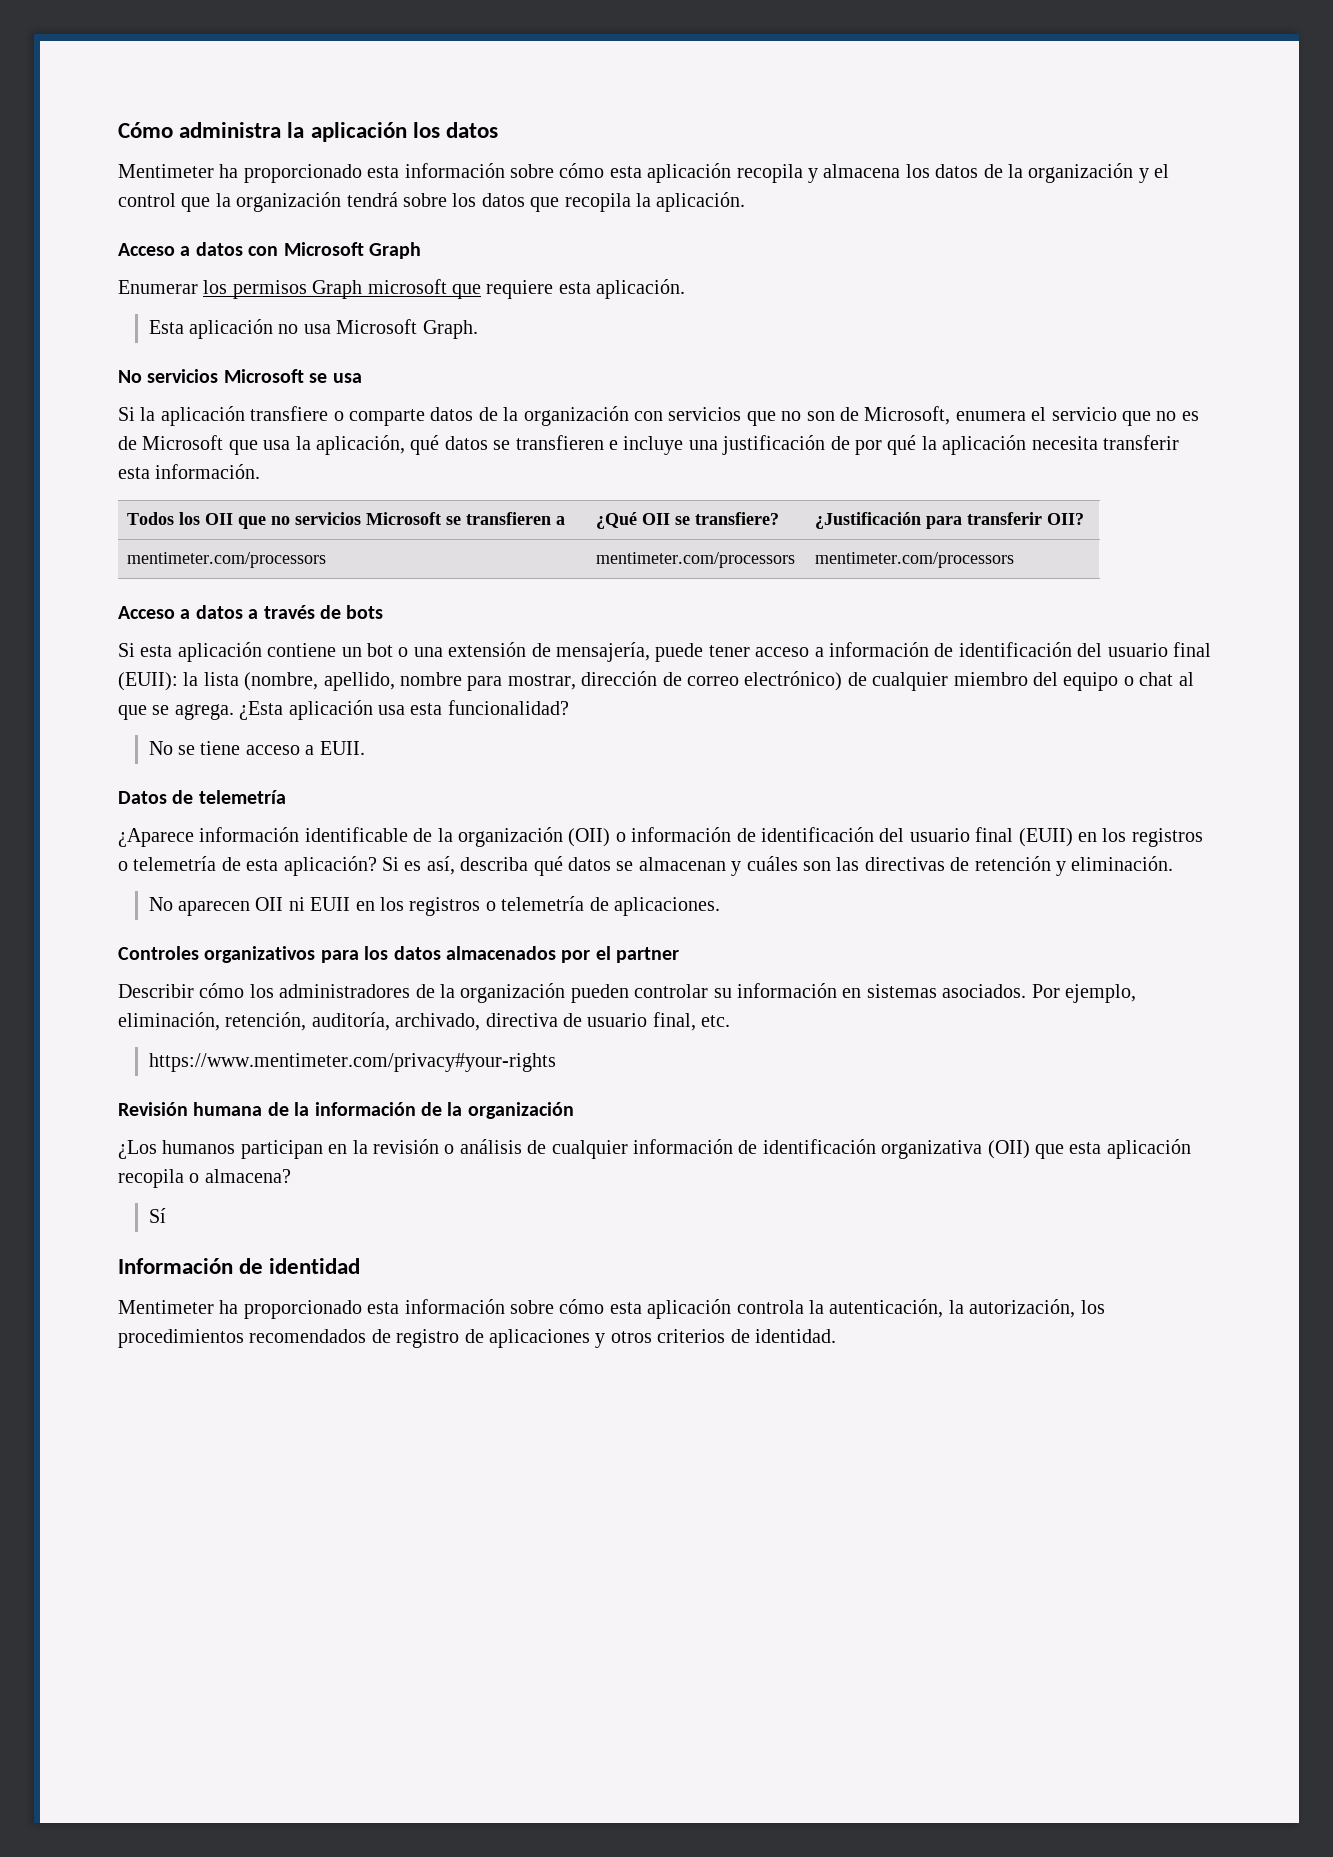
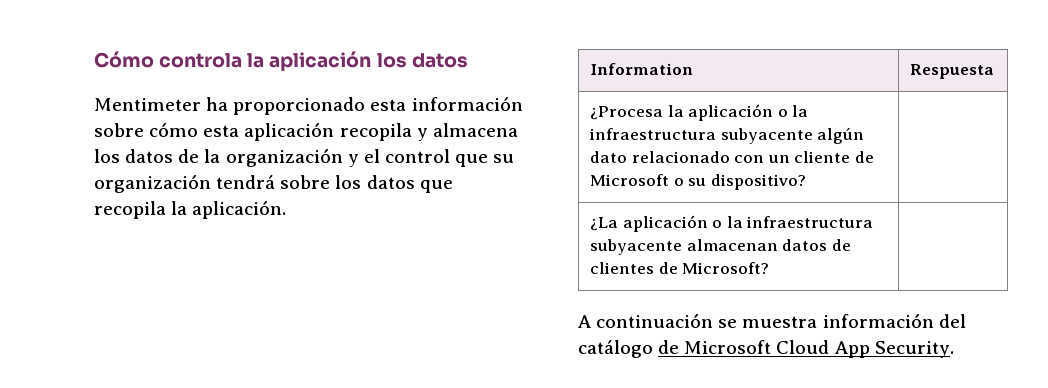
- Cómo administra la aplicación los datos
+ Cómo controla la aplicación los datos
- Mentimeter ha proporcionado esta información sobre cómo esta aplicación recopila y almacena los datos de la organización y el control que la organización tendrá sobre los datos que recopila la aplicación.
+ Mentimeter ha proporcionado esta información sobre cómo esta aplicación recopila y almacena los datos de la organización y el control que su organización tendrá sobre los datos que recopila la aplicación.
- Acceso a datos con Microsoft Graph
- Enumerar los permisos Graph microsoft que requiere esta aplicación.
- Esta aplicación no usa Microsoft Graph.
- No servicios Microsoft se usa
- Si la aplicación transfiere o comparte datos de la organización con servicios que no son de Microsoft, enumera el servicio que no es de Microsoft que usa la aplicación, qué datos se transfieren e incluye una justificación de por qué la aplicación necesita transferir esta información.
- Todos los OII que no servicios Microsoft se transfieren a | ¿Qué OII se transfiere? | ¿Justificación para transferir OII?
- mentimeter.com/processors | mentimeter.com/processors | mentimeter.com/processors
- Acceso a datos a través de bots
- Si esta aplicación contiene un bot o una extensión de mensajería, puede tener acceso a información de identificación del usuario final (EUII): la lista (nombre, apellido, nombre para mostrar, dirección de correo electrónico) de cualquier miembro del equipo o chat al que se agrega. ¿Esta aplicación usa esta funcionalidad?
- No se tiene acceso a EUII.
- Datos de telemetría
- ¿Aparece información identificable de la organización (OII) o información de identificación del usuario final (EUII) en los registros o telemetría de esta aplicación? Si es así, describa qué datos se almacenan y cuáles son las directivas de retención y eliminación.
- No aparecen OII ni EUII en los registros o telemetría de aplicaciones.
- Controles organizativos para los datos almacenados por el partner
- Describir cómo los administradores de la organización pueden controlar su información en sistemas asociados. Por ejemplo, eliminación, retención, auditoría, archivado, directiva de usuario final, etc.
- https://www.mentimeter.com/privacy#your-rights
- Revisión humana de la información de la organización
- ¿Los humanos participan en la revisión o análisis de cualquier información de identificación organizativa (OII) que esta aplicación recopila o almacena?
- Sí
- Información de identidad
- Mentimeter ha proporcionado esta información sobre cómo esta aplicación controla la autenticación, la autorización, los procedimientos recomendados de registro de aplicaciones y otros criterios de identidad.
+ Information | Respuesta
+ ¿Procesa la aplicación o la infraestructura subyacente algún dato relacionado con un cliente de Microsoft o su dispositivo? |
+ ¿La aplicación o la infraestructura subyacente almacenan datos de clientes de Microsoft? |
+ A continuación se muestra información del catálogo de Microsoft Cloud App Security.

